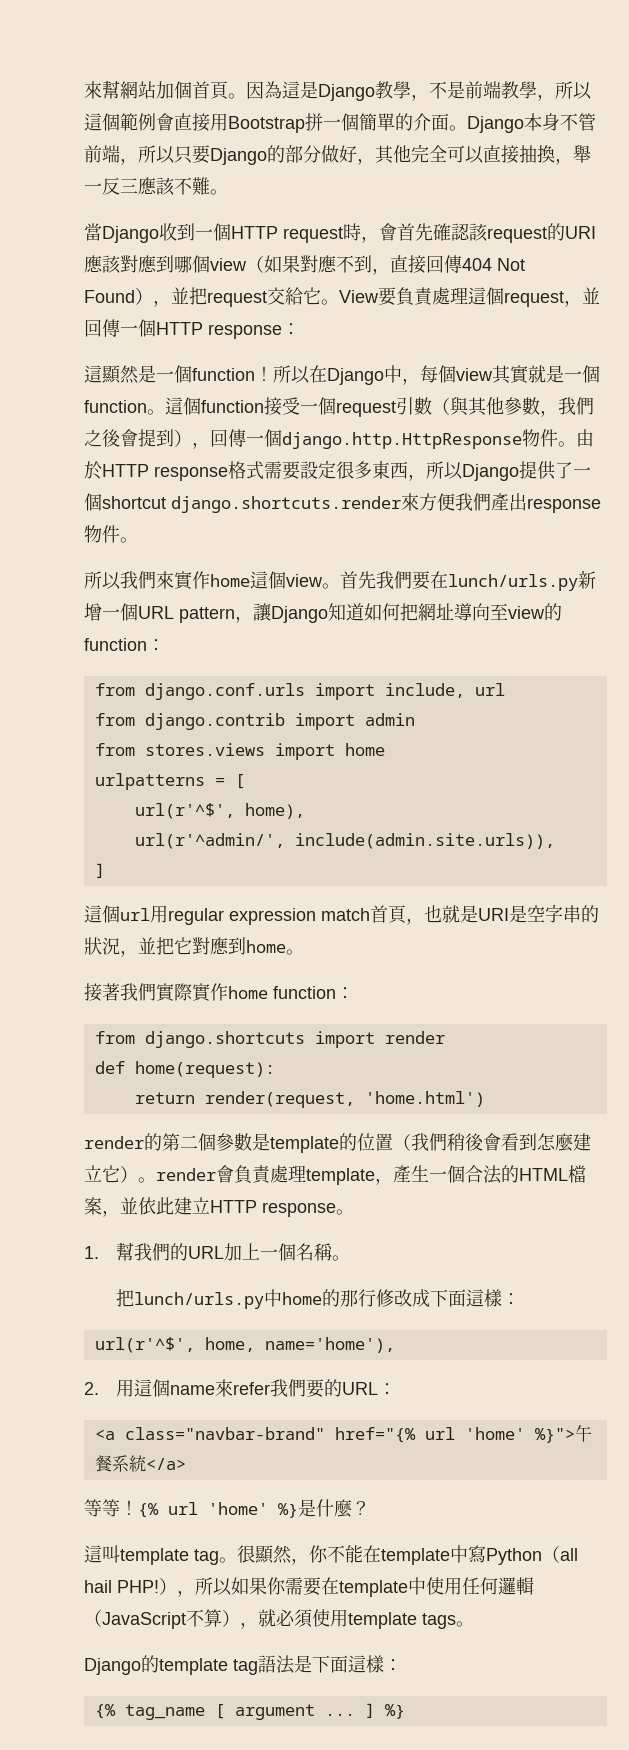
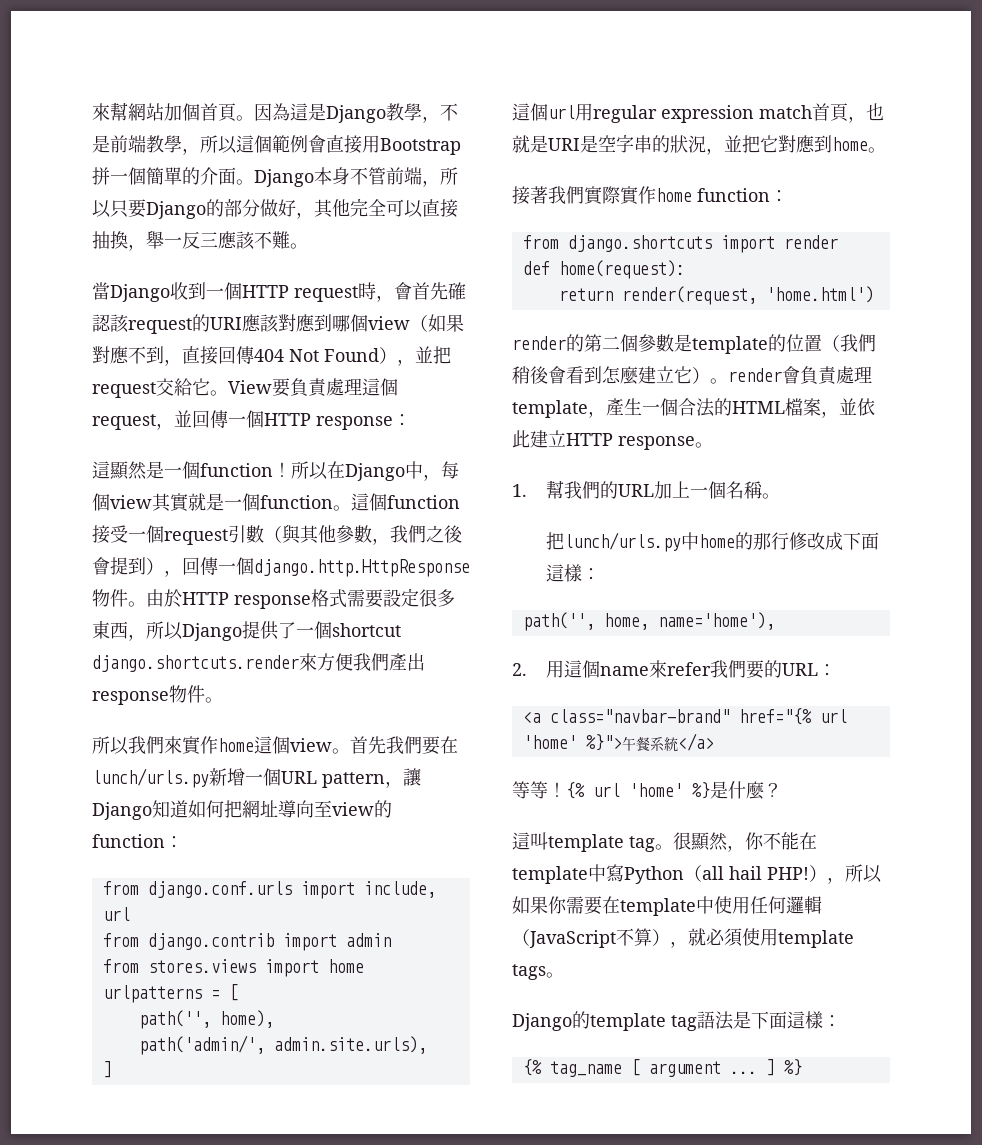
- url(r'^$', home),
+ path('', home),
- url(r'^admin/', include(admin.site.urls)),
+ path('admin/', admin.site.urls),
- url(r'^$', home, name='home'),
+ path('', home, name='home'),

